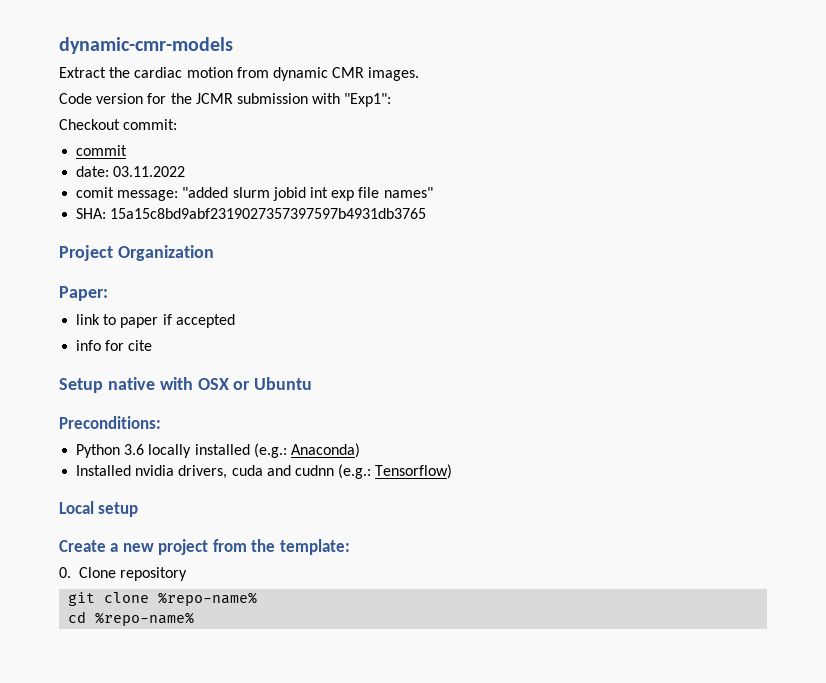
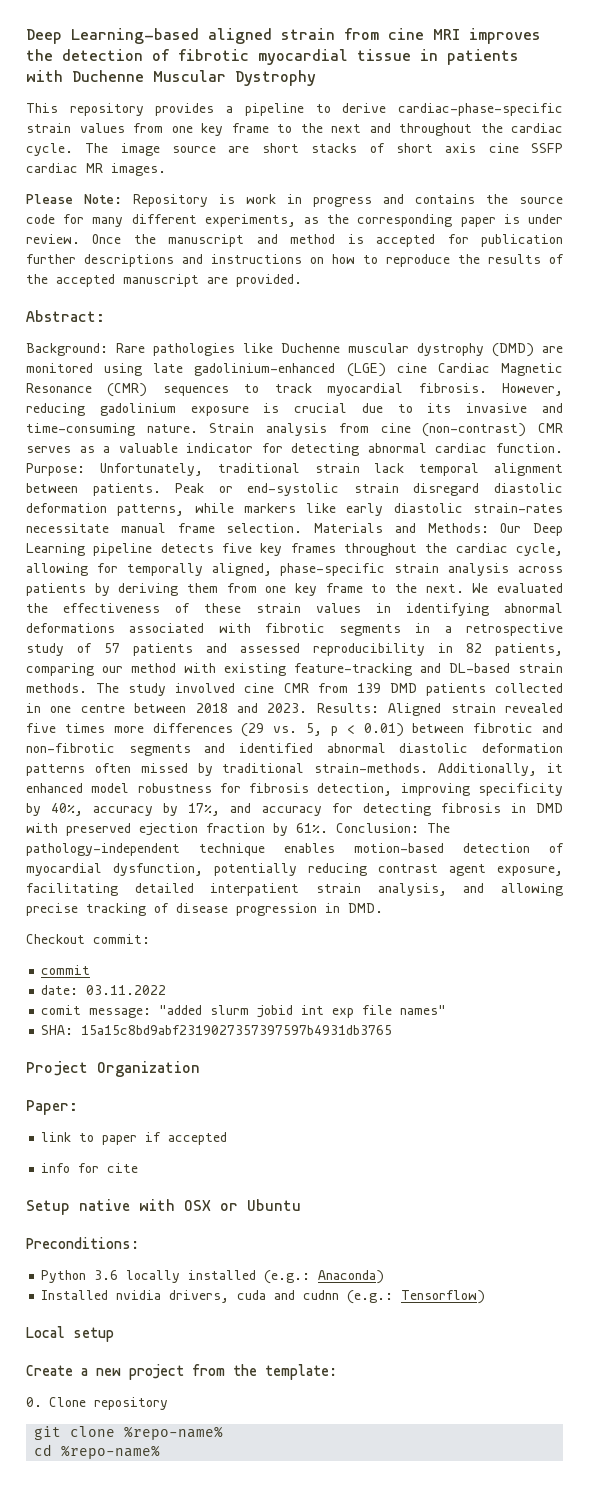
- dynamic-cmr-models
- Extract the cardiac motion from dynamic CMR images.
- Code version for the JCMR submission with "Exp1":
+ Deep Learning-based aligned strain from cine MRI improves the detection of fibrotic myocardial tissue in patients with Duchenne Muscular Dystrophy
+ This repository provides a pipeline to derive cardiac-phase-specific strain values from one key frame to the next and throughout the cardiac cycle. The image source are short stacks of short axis cine SSFP cardiac MR images.
+ Please Note: Repository is work in progress and contains the source code for many different experiments, as the corresponding paper is under review. Once the manuscript and method is accepted for publication further descriptions and instructions on how to reproduce the results of the accepted manuscript are provided.
+ Abstract:
+ Background: Rare pathologies like Duchenne muscular dystrophy (DMD) are monitored using late gadolinium-enhanced (LGE) cine Cardiac Magnetic Resonance (CMR) sequences to track myocardial fibrosis. However, reducing gadolinium exposure is crucial due to its invasive and time-consuming nature. Strain analysis from cine (non-contrast) CMR serves as a valuable indicator for detecting abnormal cardiac function. Purpose: Unfortunately, traditional strain lack temporal alignment between patients. Peak or end-systolic strain disregard diastolic deformation patterns, while markers like early diastolic strain-rates necessitate manual frame selection. Materials and Methods: Our Deep Learning pipeline detects five key frames throughout the cardiac cycle, allowing for temporally aligned, phase-specific strain analysis across patients by deriving them from one key frame to the next. We evaluated the effectiveness of these strain values in identifying abnormal deformations associated with fibrotic segments in a retrospective study of 57 patients and assessed reproducibility in 82 patients, comparing our method with existing feature-tracking and DL-based strain methods. The study involved cine CMR from 139 DMD patients collected in one centre between 2018 and 2023. Results: Aligned strain revealed five times more differences (29 vs. 5, p < 0.01) between fibrotic and non-fibrotic segments and identified abnormal diastolic deformation patterns often missed by traditional strain-methods. Additionally, it enhanced model robustness for fibrosis detection, improving specificity by 40%, accuracy by 17%, and accuracy for detecting fibrosis in DMD with preserved ejection fraction by 61%. Conclusion: The pathology-independent technique enables motion-based detection of myocardial dysfunction, potentially reducing contrast agent exposure, facilitating detailed interpatient strain analysis, and allowing precise tracking of disease progression in DMD.

